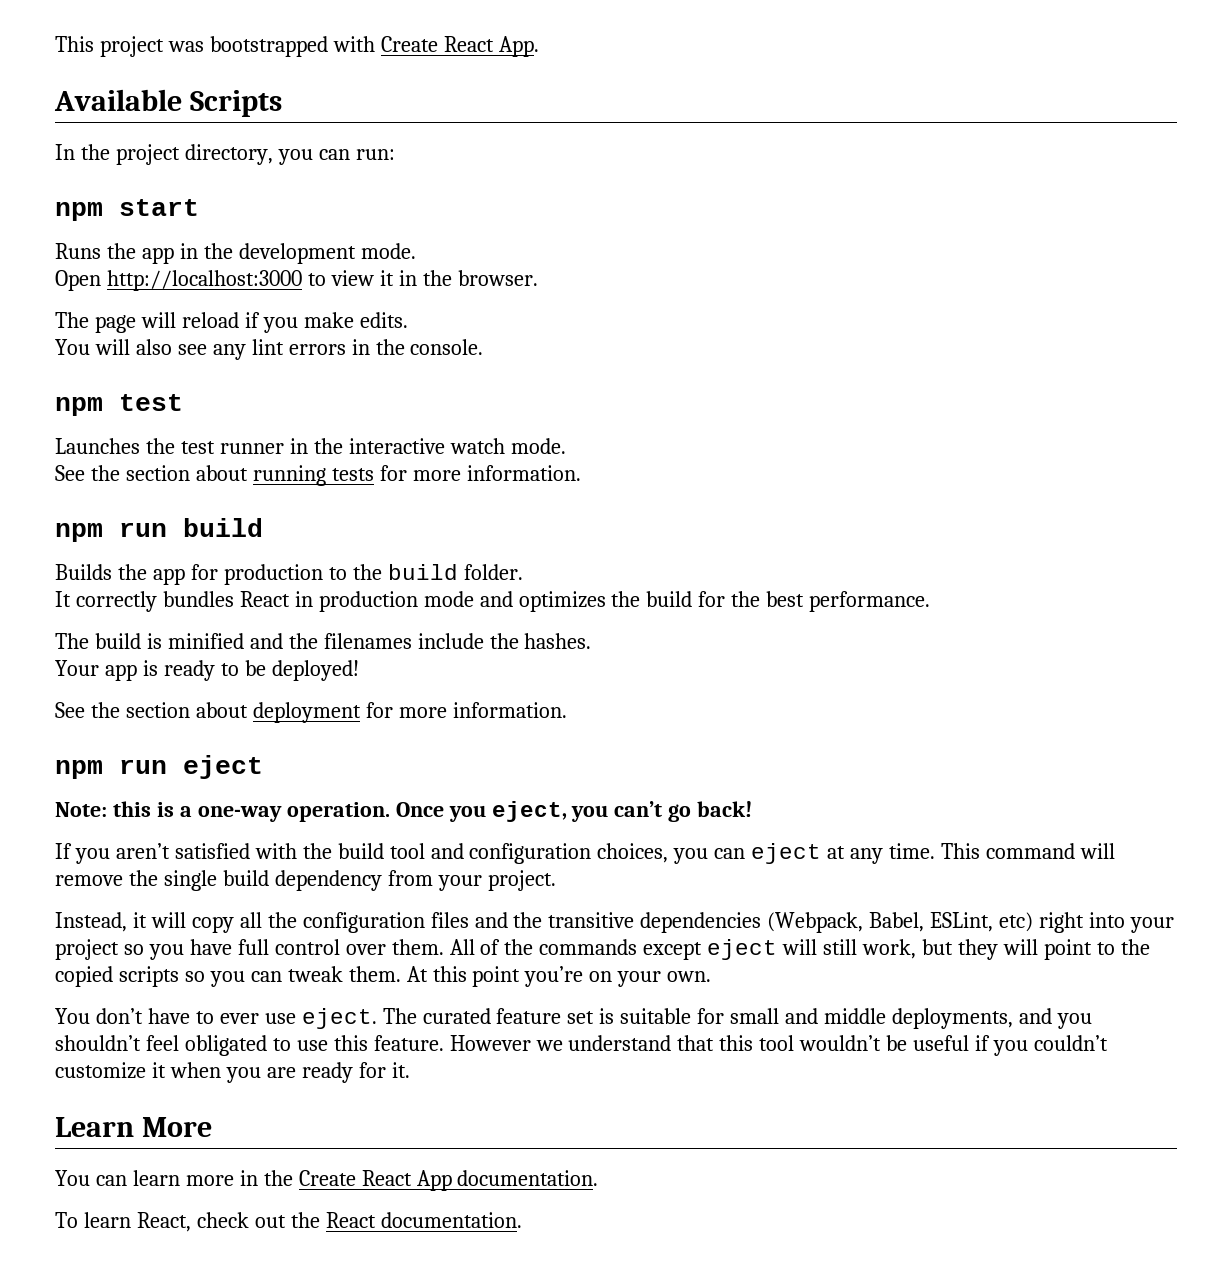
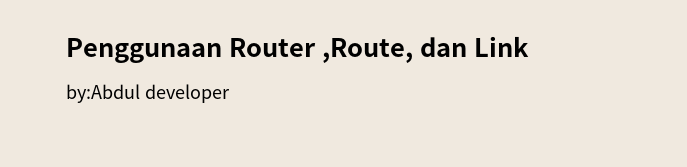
- This project was bootstrapped with Create React App.
- Available Scripts
- In the project directory, you can run:
- npm start
- Runs the app in the development mode.
- Open http://localhost:3000 to view it in the browser.
- The page will reload if you make edits.
- You will also see any lint errors in the console.
- npm test
- Launches the test runner in the interactive watch mode.
- See the section about running tests for more information.
- npm run build
- Builds the app for production to the build folder.
- It correctly bundles React in production mode and optimizes the build for the best performance.
- The build is minified and the filenames include the hashes.
- Your app is ready to be deployed!
- See the section about deployment for more information.
- npm run eject
- Note: this is a one-way operation. Once you eject, you can’t go back!
- If you aren’t satisfied with the build tool and configuration choices, you can eject at any time. This command will remove the single build dependency from your project.
- Instead, it will copy all the configuration files and the transitive dependencies (Webpack, Babel, ESLint, etc) right into your project so you have full control over them. All of the commands except eject will still work, but they will point to the copied scripts so you can tweak them. At this point you’re on your own.
- You don’t have to ever use eject. The curated feature set is suitable for small and middle deployments, and you shouldn’t feel obligated to use this feature. However we understand that this tool wouldn’t be useful if you couldn’t customize it when you are ready for it.
- Learn More
- You can learn more in the Create React App documentation.
- To learn React, check out the React documentation.
+ Penggunaan Router ,Route, dan Link
+ by:Abdul developer

